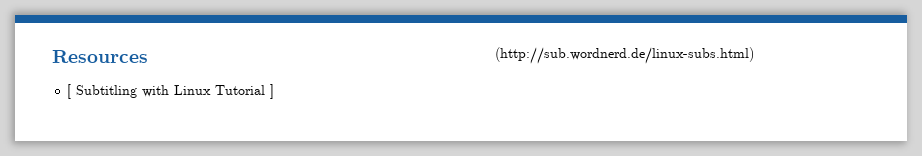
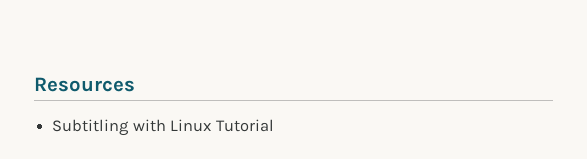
- [ Subtitling with Linux Tutorial ] (http://sub.wordnerd.de/linux-subs.html)
+ Subtitling with Linux Tutorial

